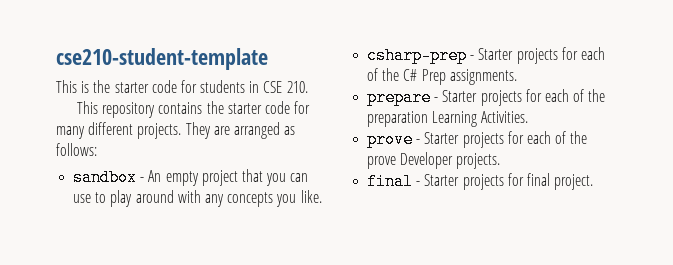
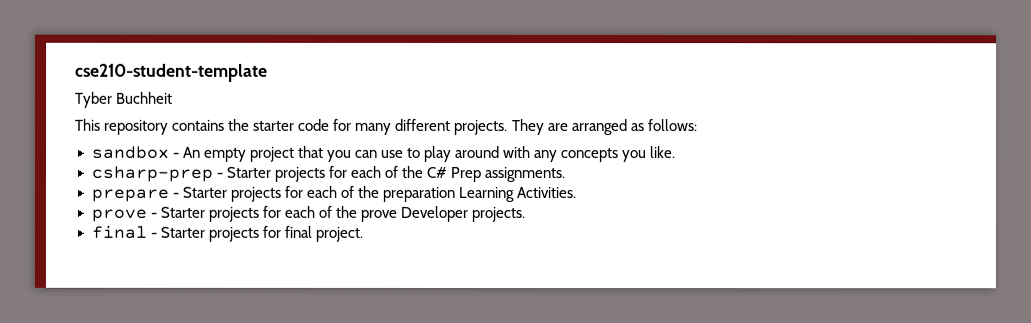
- This is the starter code for students in CSE 210.
+ Tyber Buchheit

